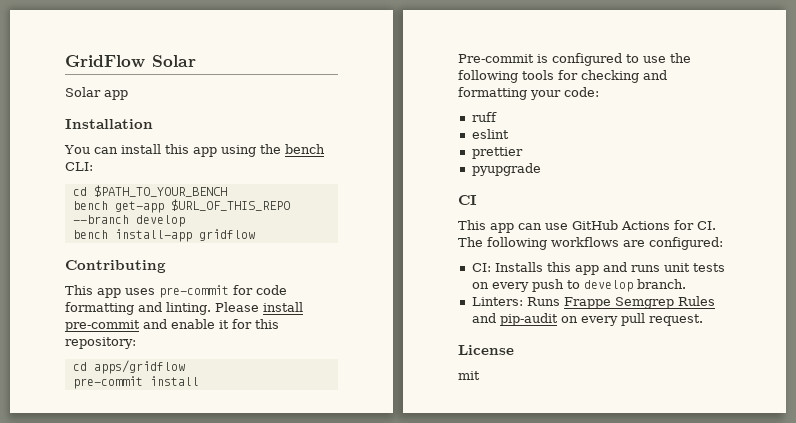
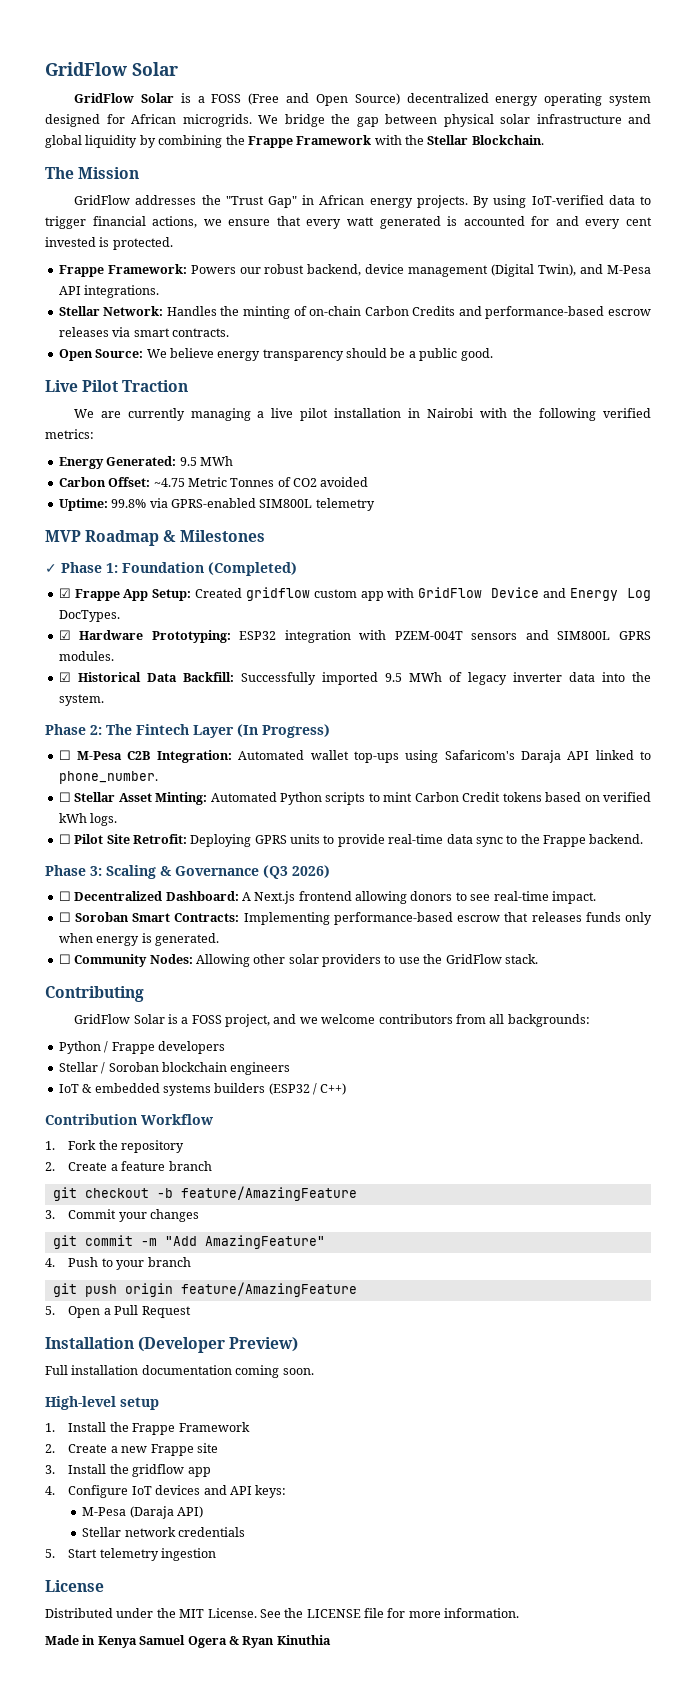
- Solar app
- Installation
- You can install this app using the bench CLI:
- cd $PATH_TO_YOUR_BENCH
- bench get-app $URL_OF_THIS_REPO --branch develop
- bench install-app gridflow
+ GridFlow Solar is a FOSS (Free and Open Source) decentralized energy operating system designed for African microgrids. We bridge the gap between physical solar infrastructure and global liquidity by combining the Frappe Framework with the Stellar Blockchain.
+ The Mission
+ GridFlow addresses the "Trust Gap" in African energy projects. By using IoT-verified data to trigger financial actions, we ensure that every watt generated is accounted for and every cent invested is protected.
+ Frappe Framework: Powers our robust backend, device management (Digital Twin), and M-Pesa API integrations.
+ Stellar Network: Handles the minting of on-chain Carbon Credits and performance-based escrow releases via smart contracts.
+ Open Source: We believe energy transparency should be a public good.
+ Live Pilot Traction
+ We are currently managing a live pilot installation in Nairobi with the following verified metrics:
+ Energy Generated: 9.5 MWh
+ Carbon Offset: ~4.75 Metric Tonnes of CO2 avoided
+ Uptime: 99.8% via GPRS-enabled SIM800L telemetry
+ MVP Roadmap & Milestones
+ ✓ Phase 1: Foundation (Completed)
+ ☑ Frappe App Setup: Created gridflow custom app with GridFlow Device and Energy Log DocTypes.
+ ☑ Hardware Prototyping: ESP32 integration with PZEM-004T sensors and SIM800L GPRS modules.
+ ☑ Historical Data Backfill: Successfully imported 9.5 MWh of legacy inverter data into the system.
+ Phase 2: The Fintech Layer (In Progress)
+ ☐ M-Pesa C2B Integration: Automated wallet top-ups using Safaricom's Daraja API linked to phone_number.
+ ☐ Stellar Asset Minting: Automated Python scripts to mint Carbon Credit tokens based on verified kWh logs.
+ ☐ Pilot Site Retrofit: Deploying GPRS units to provide real-time data sync to the Frappe backend.
+ Phase 3: Scaling & Governance (Q3 2026)
+ ☐ Decentralized Dashboard: A Next.js frontend allowing donors to see real-time impact.
+ ☐ Soroban Smart Contracts: Implementing performance-based escrow that releases funds only when energy is generated.
+ ☐ Community Nodes: Allowing other solar providers to use the GridFlow stack.
  Contributing
- This app uses pre-commit for code formatting and linting. Please install pre-commit and enable it for this repository:
- cd apps/gridflow
- pre-commit install
- Pre-commit is configured to use the following tools for checking and formatting your code:
- ruff
- eslint
- prettier
- pyupgrade
- CI
- This app can use GitHub Actions for CI. The following workflows are configured:
- CI: Installs this app and runs unit tests on every push to develop branch.
- Linters: Runs Frappe Semgrep Rules and pip-audit on every pull request.
+ GridFlow Solar is a FOSS project, and we welcome contributors from all backgrounds:
+ Python / Frappe developers
+ Stellar / Soroban blockchain engineers
+ IoT & embedded systems builders (ESP32 / C++)
+ Contribution Workflow
+ 1. Fork the repository
+ 2. Create a feature branch
+ git checkout -b feature/AmazingFeature
+ 3. Commit your changes
+ git commit -m "Add AmazingFeature"
+ 4. Push to your branch
+ git push origin feature/AmazingFeature
+ 5. Open a Pull Request
+ Installation (Developer Preview)
+ Full installation documentation coming soon.
+ High-level setup
+ 1. Install the Frappe Framework
+ 2. Create a new Frappe site
+ 3. Install the gridflow app
+ 4. Configure IoT devices and API keys:
+ M-Pesa (Daraja API)
+ Stellar network credentials
+ 5. Start telemetry ingestion
  License
- mit
+ Distributed under the MIT License. See the LICENSE file for more information.
+ Made in Kenya Samuel Ogera & Ryan Kinuthia

